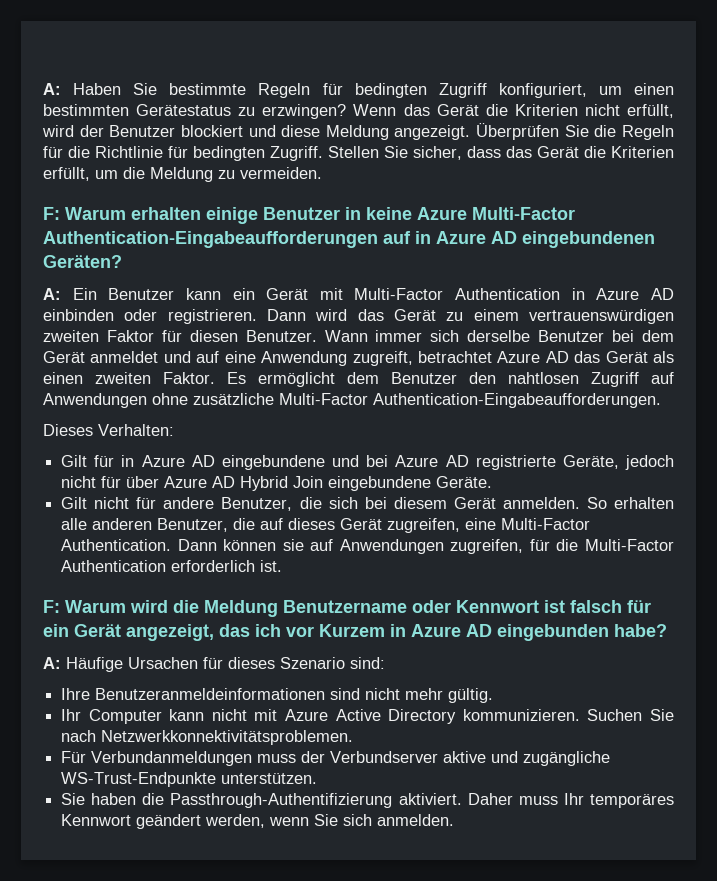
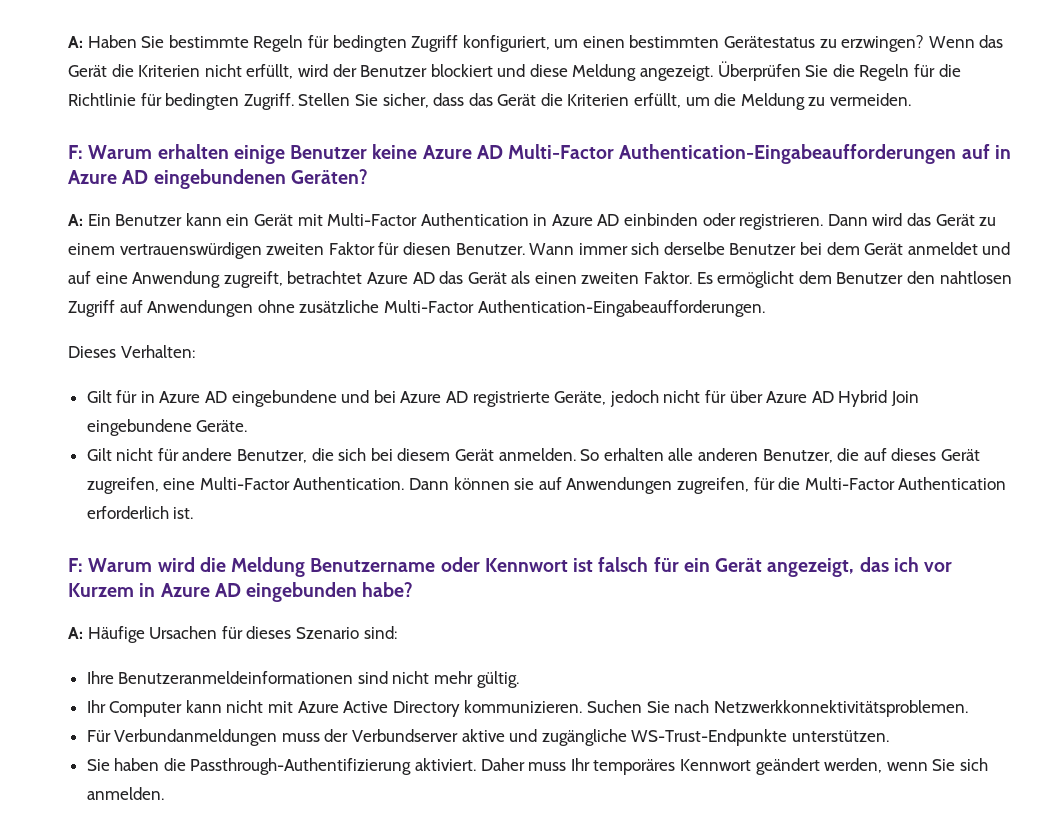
- F: Warum erhalten einige Benutzer in keine Azure Multi-Factor Authentication-Eingabeaufforderungen auf in Azure AD eingebundenen Geräten?
+ F: Warum erhalten einige Benutzer keine Azure AD Multi-Factor Authentication-Eingabeaufforderungen auf in Azure AD eingebundenen Geräten?

